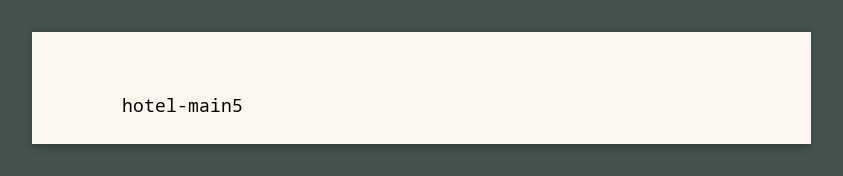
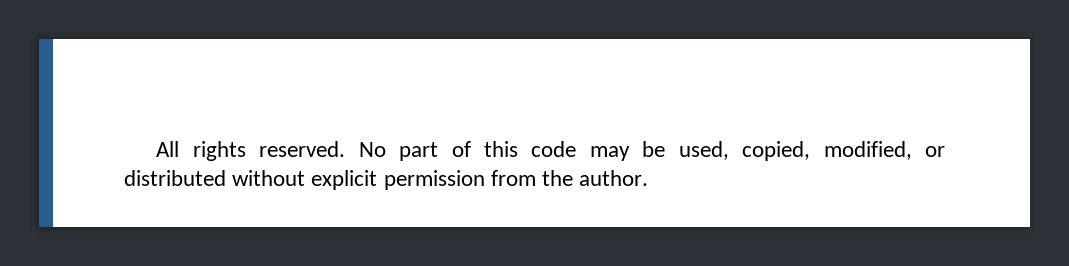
- hotel-main5
+ All rights reserved. No part of this code may be used, copied, modified, or distributed without explicit permission from the author.

